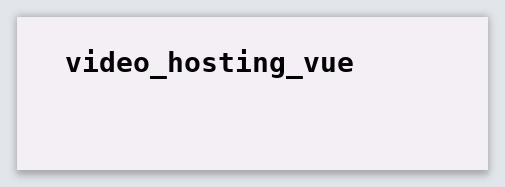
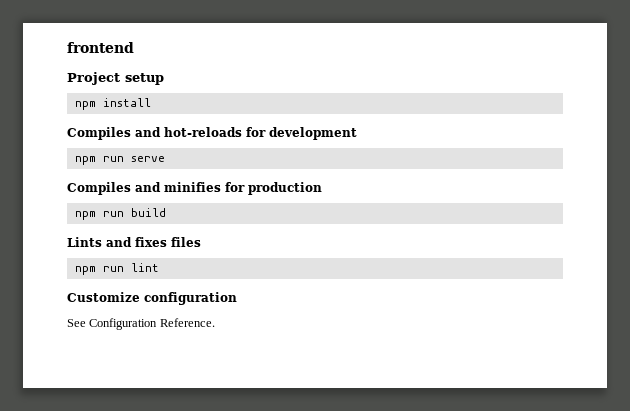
- video_hosting_vue
+ frontend
+ Project setup
+ npm install
+ Compiles and hot-reloads for development
+ npm run serve
+ Compiles and minifies for production
+ npm run build
+ Lints and fixes files
+ npm run lint
+ Customize configuration
+ See Configuration Reference.

